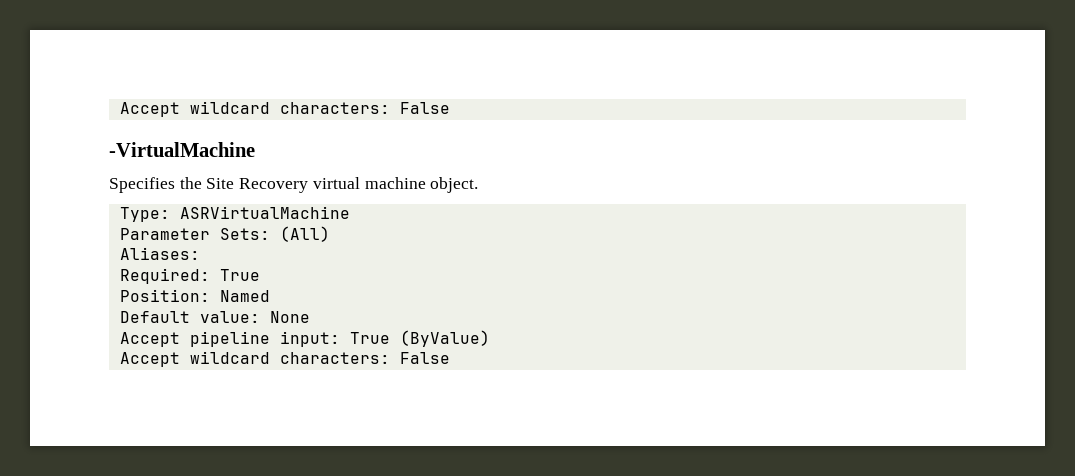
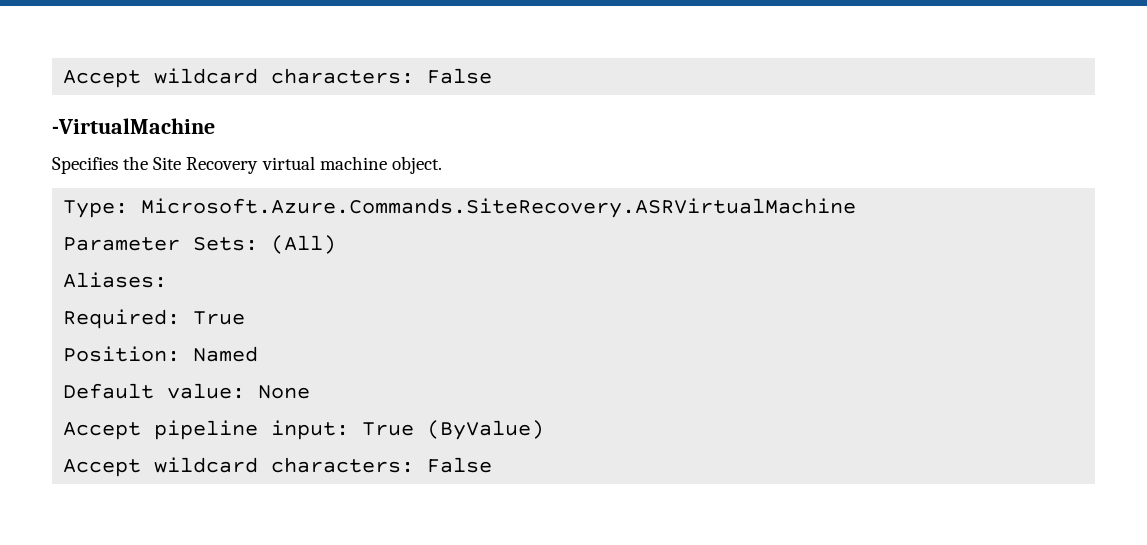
- Type: ASRVirtualMachine
+ Type: Microsoft.Azure.Commands.SiteRecovery.ASRVirtualMachine

